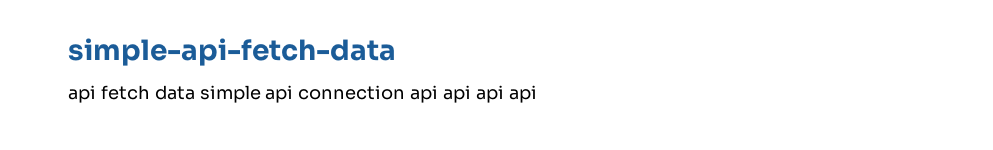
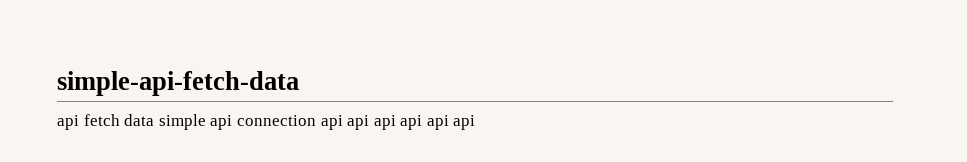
- api fetch data simple api connection api api api api
+ api fetch data simple api connection api api api api api api

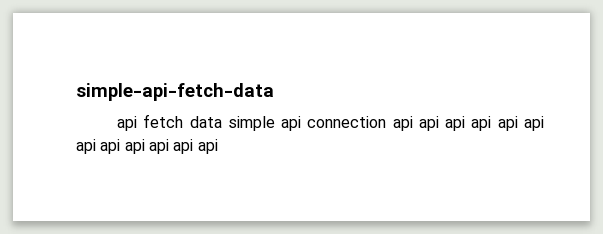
- api fetch data simple api connection api api api api api api
+ api fetch data simple api connection api api api api api api api api api api api api

